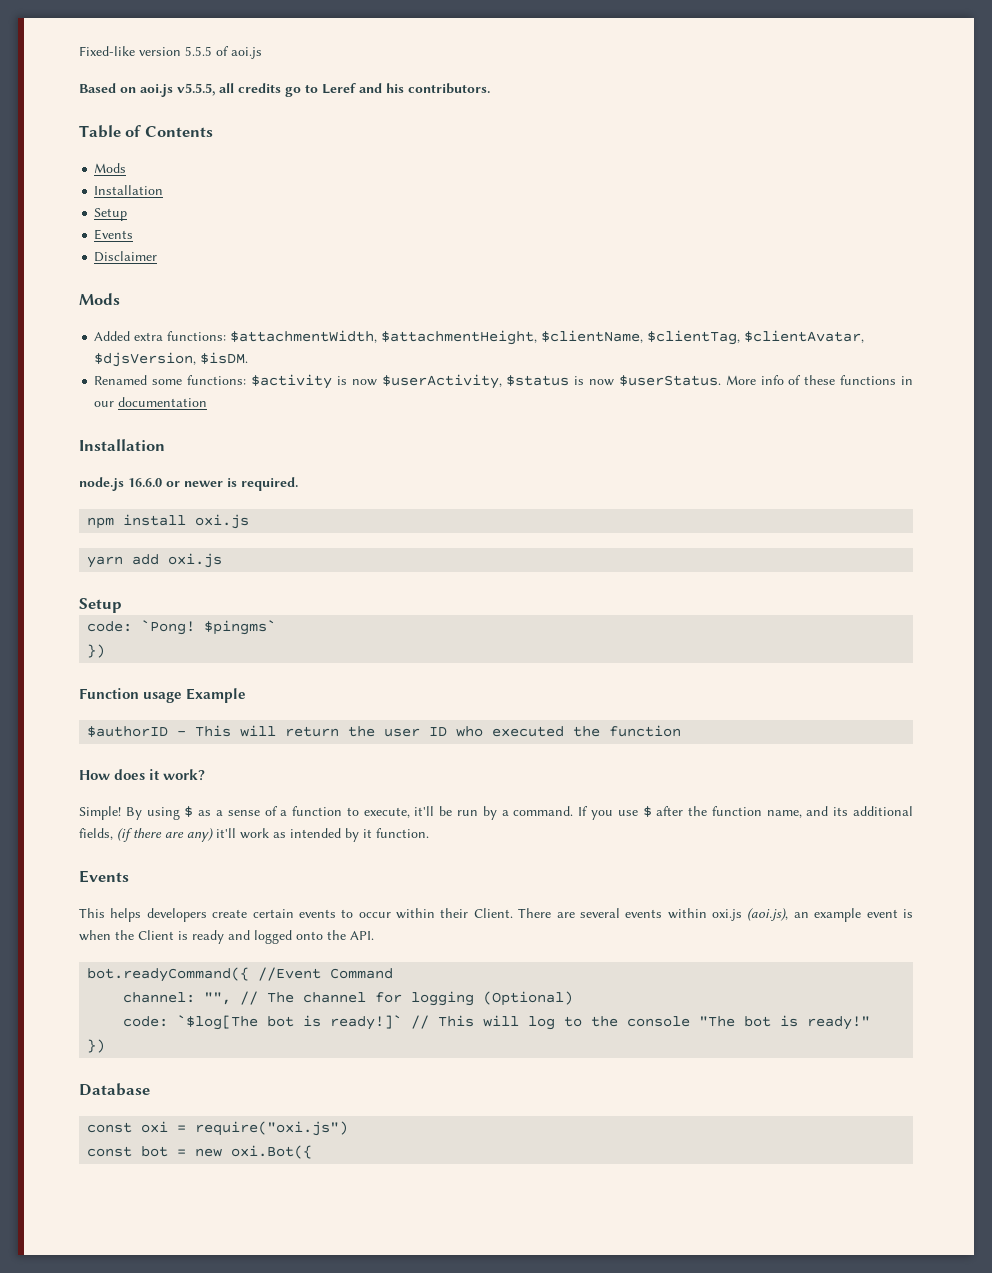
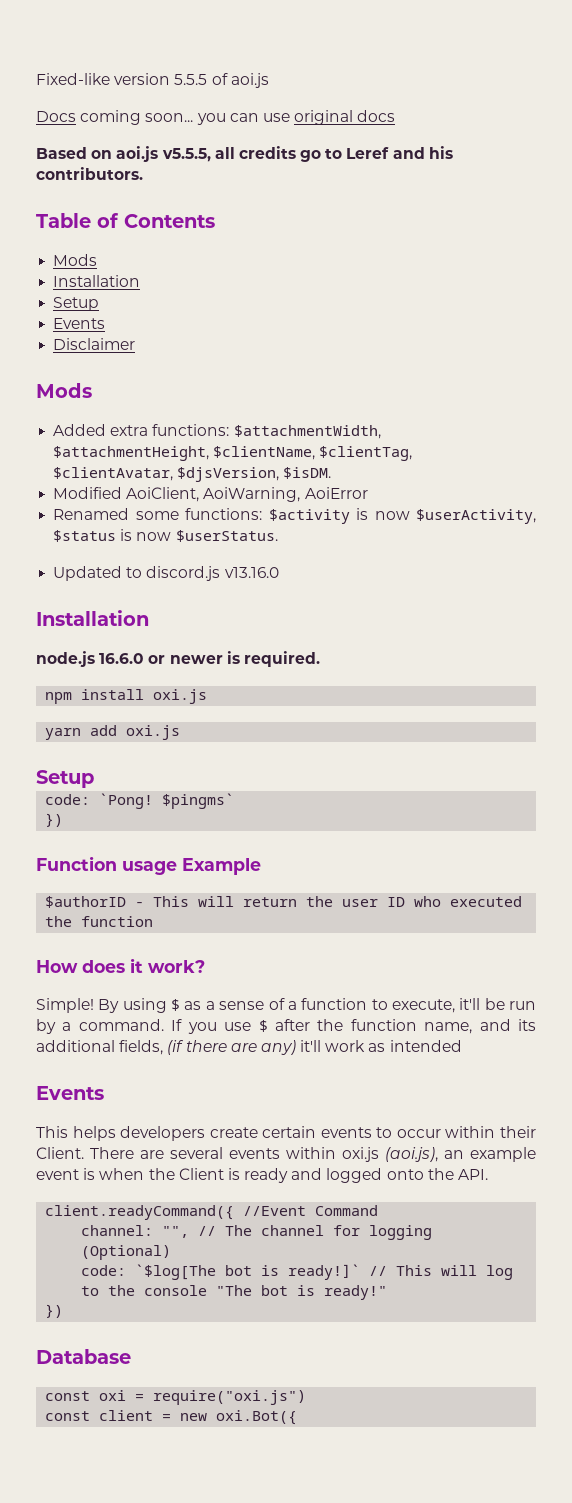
+ Docs coming soon... you can use original docs
+ Modified AoiClient, AoiWarning, AoiError
- Renamed some functions: $activity is now $userActivity, $status is now $userStatus. More info of these functions in our documentation
+ Renamed some functions: $activity is now $userActivity, $status is now $userStatus.
+ Updated to discord.js v13.16.0
- If you use $ after the function name, and its additional fields, (if there are any) it'll work as intended by it function.
+ If you use $ after the function name, and its additional fields, (if there are any) it'll work as intended
- bot.readyCommand({ //Event Command
+ client.readyCommand({ //Event Command
- const bot = new oxi.Bot({
+ const client = new oxi.Bot({

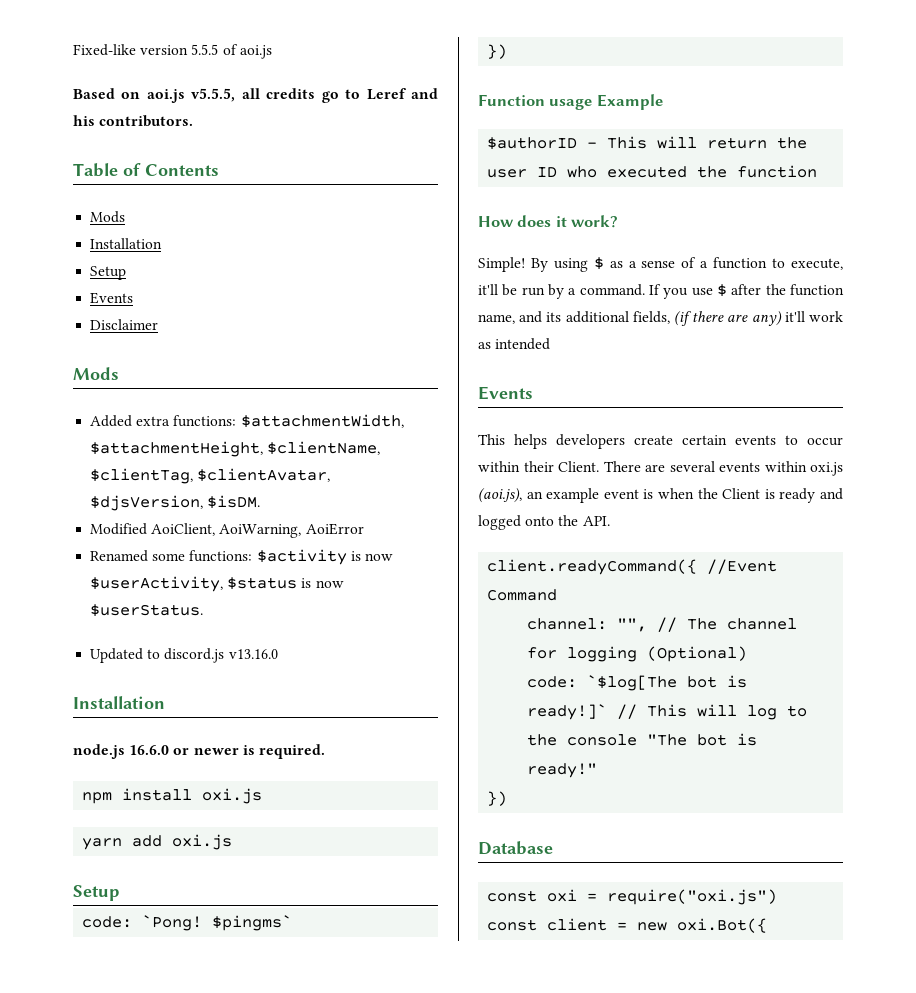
- Docs coming soon... you can use original docs

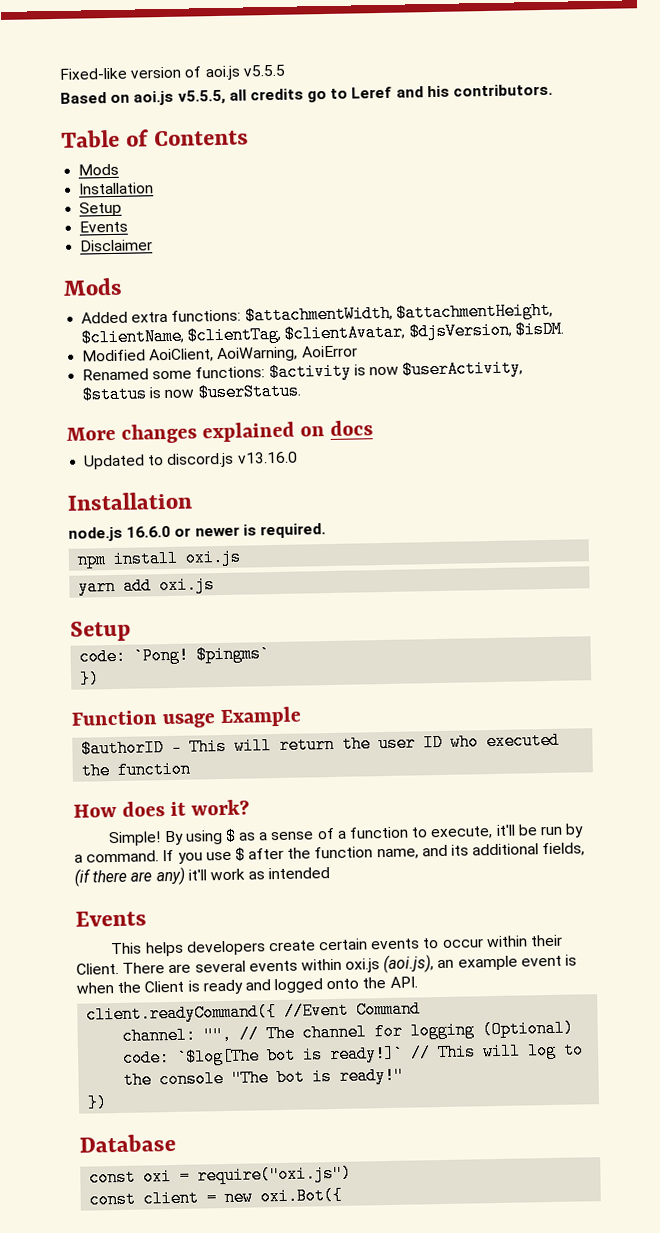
- Fixed-like version 5.5.5 of aoi.js
+ Fixed-like version of aoi.js v5.5.5
+ More changes explained on docs

